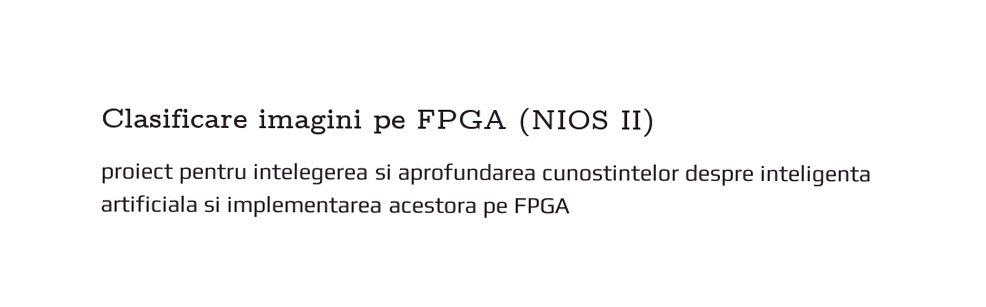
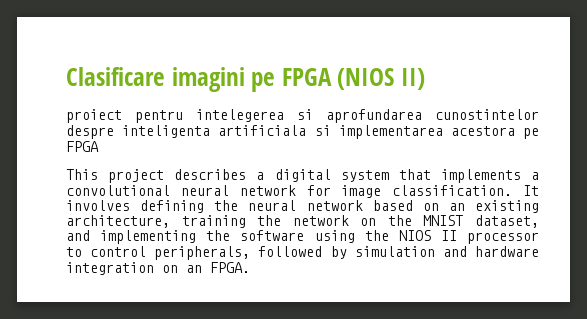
+ This project describes a digital system that implements a convolutional neural network for image classification. It involves defining the neural network based on an existing architecture, training the network on the MNIST dataset, and implementing the software using the NIOS II processor to control peripherals, followed by simulation and hardware integration on an FPGA.

